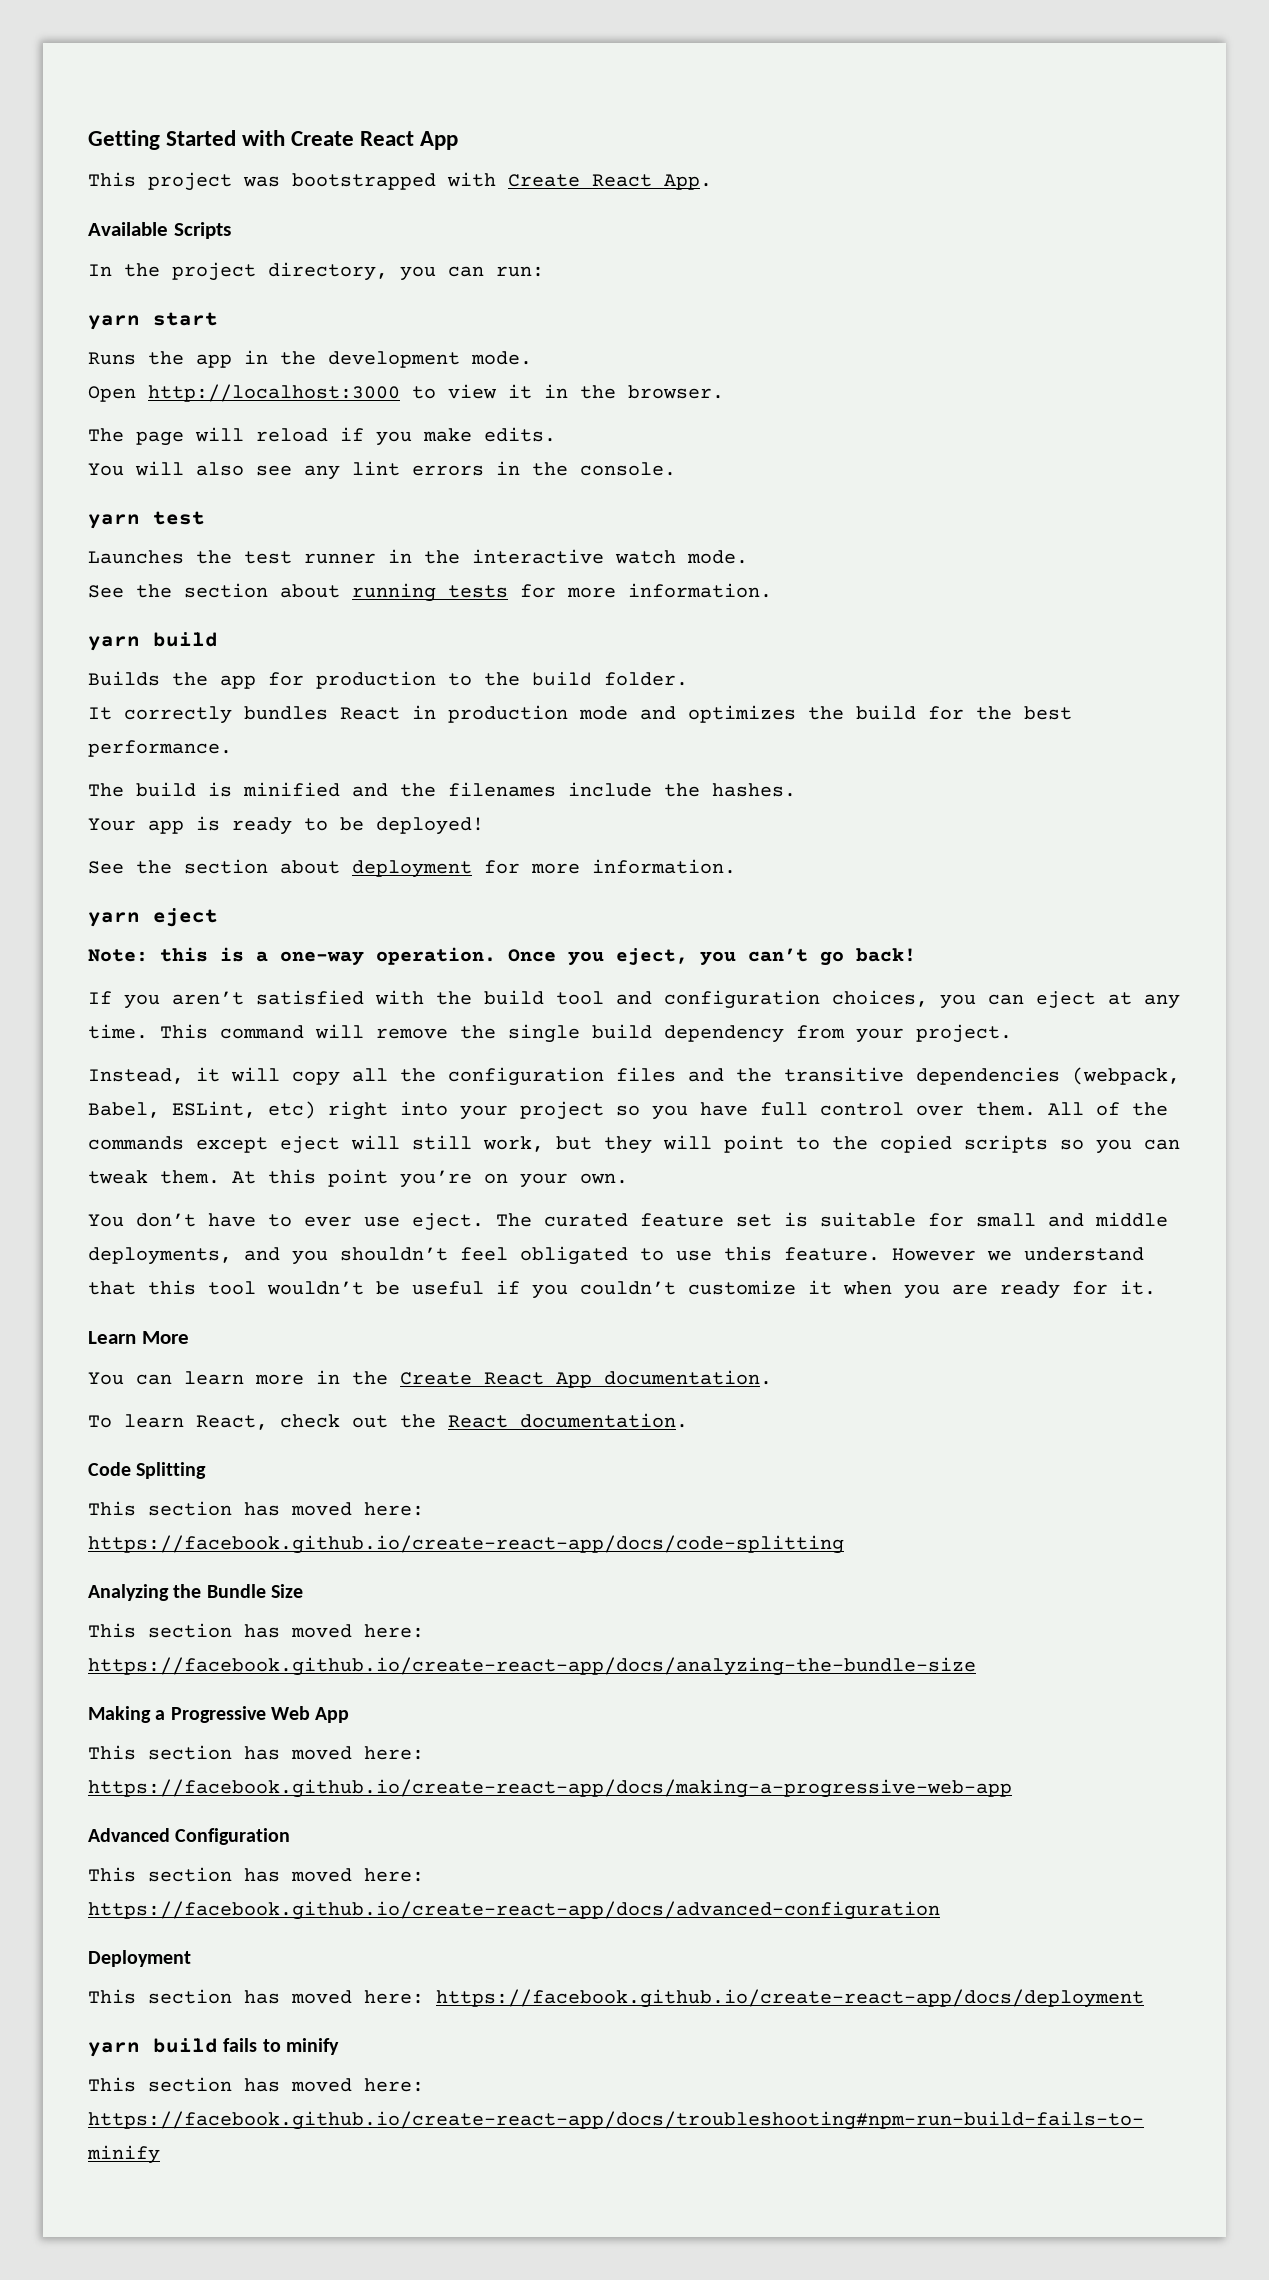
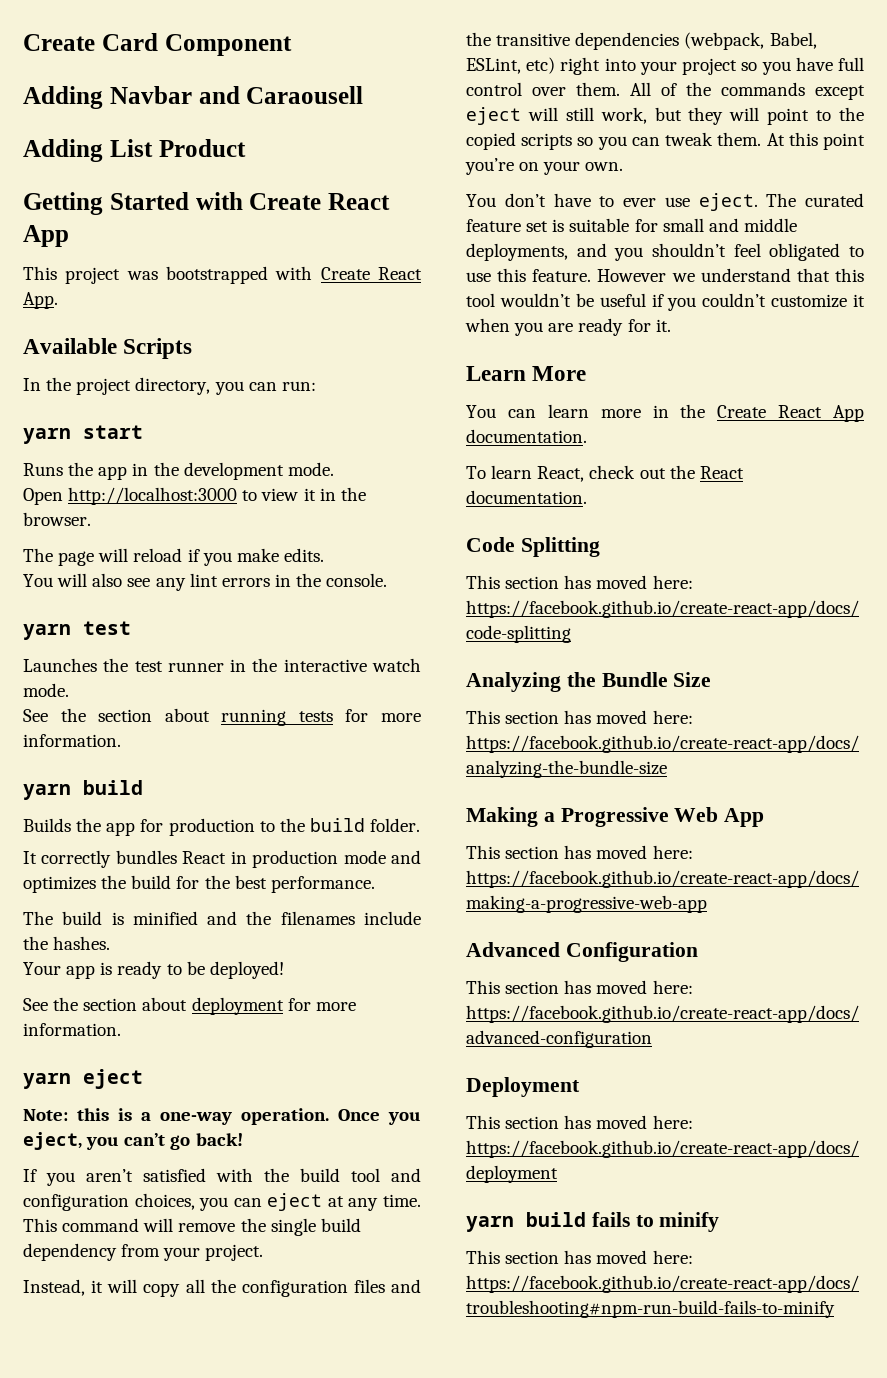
+ Create Card Component
+ Adding Navbar and Caraousell
+ Adding List Product

